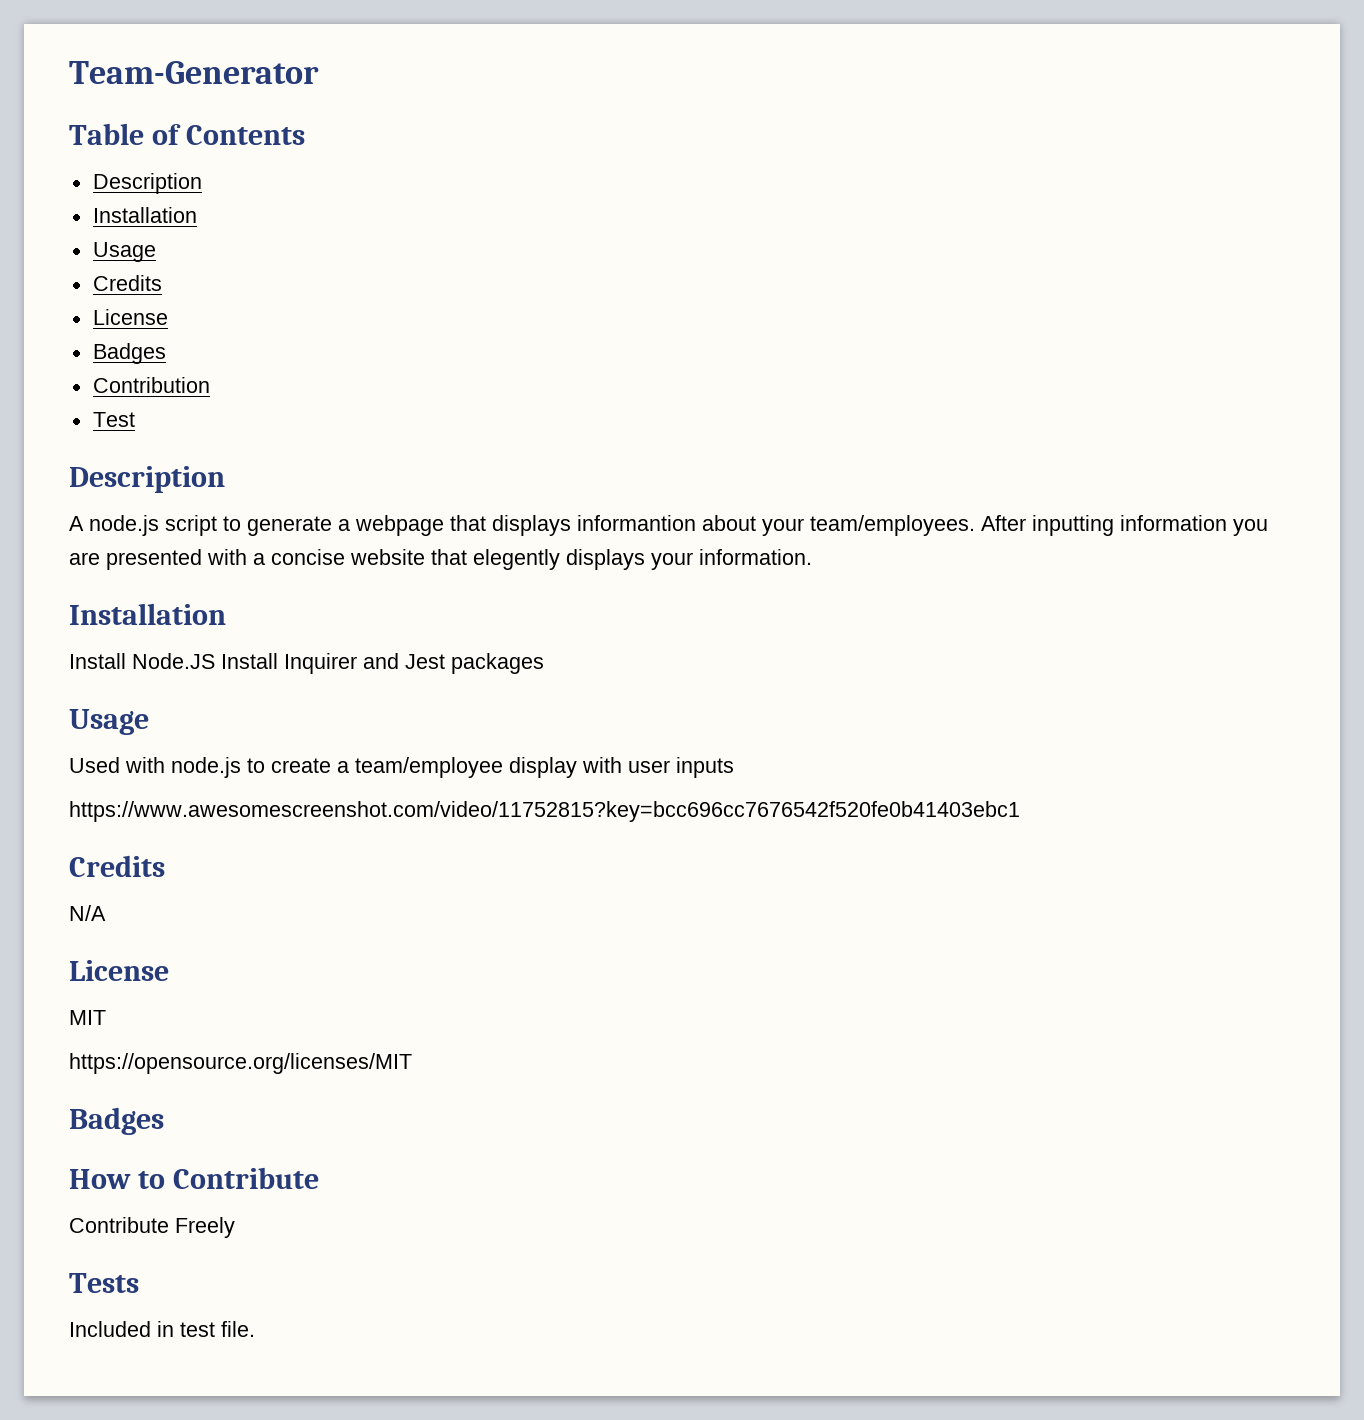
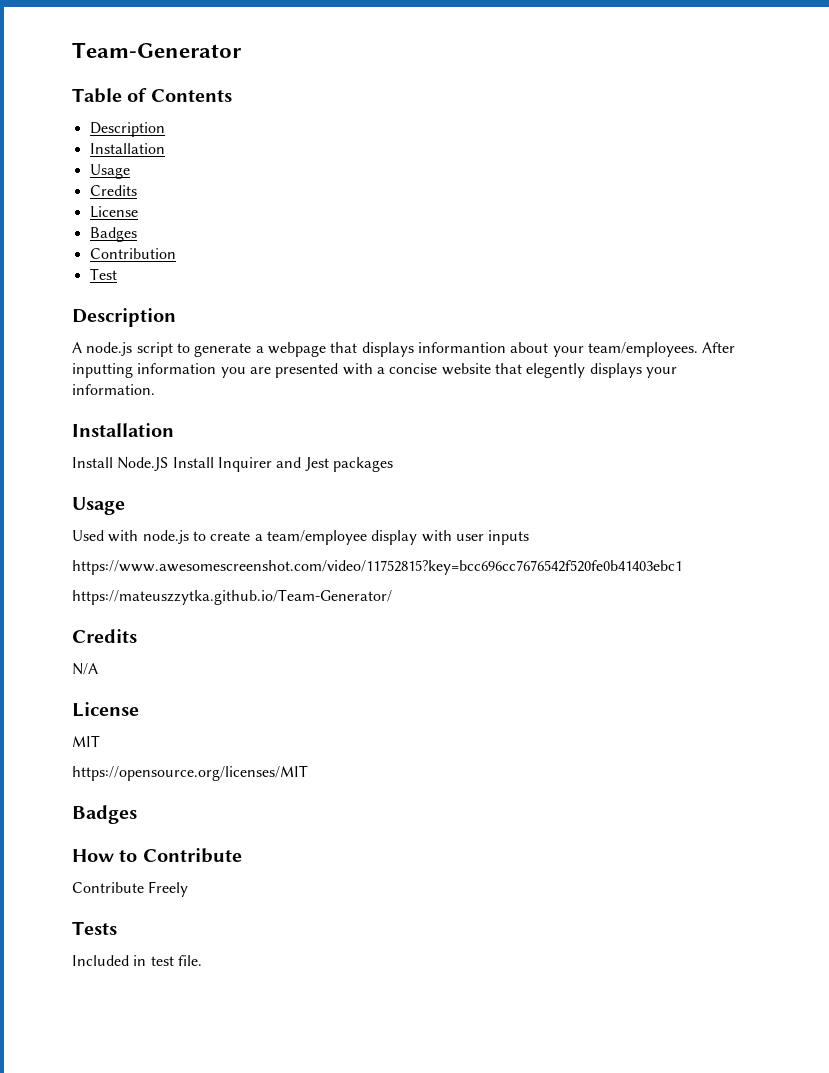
+ https://mateuszzytka.github.io/Team-Generator/

